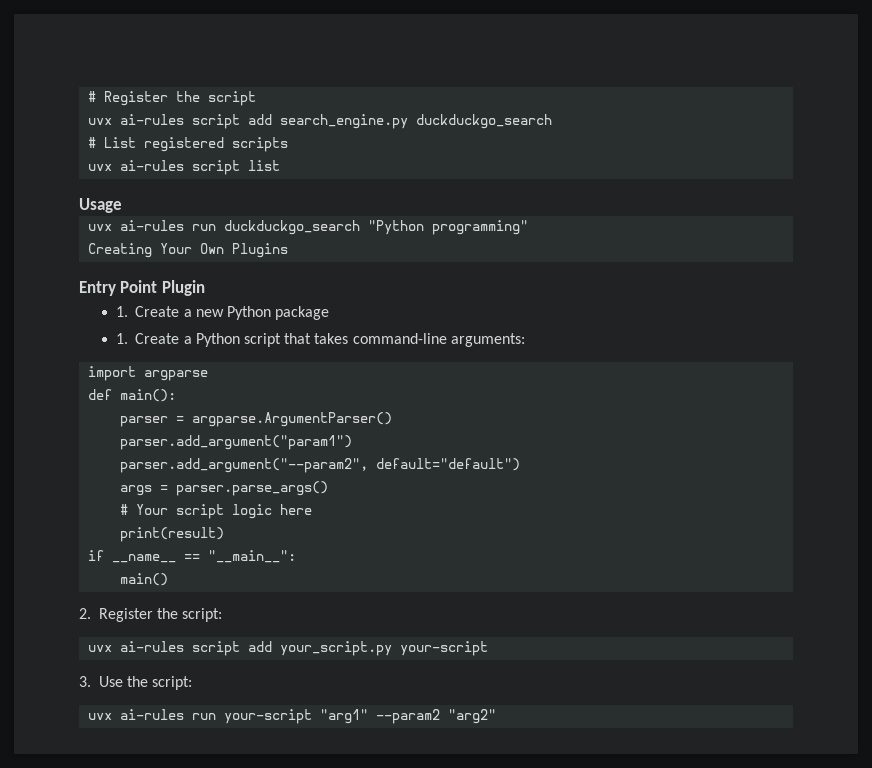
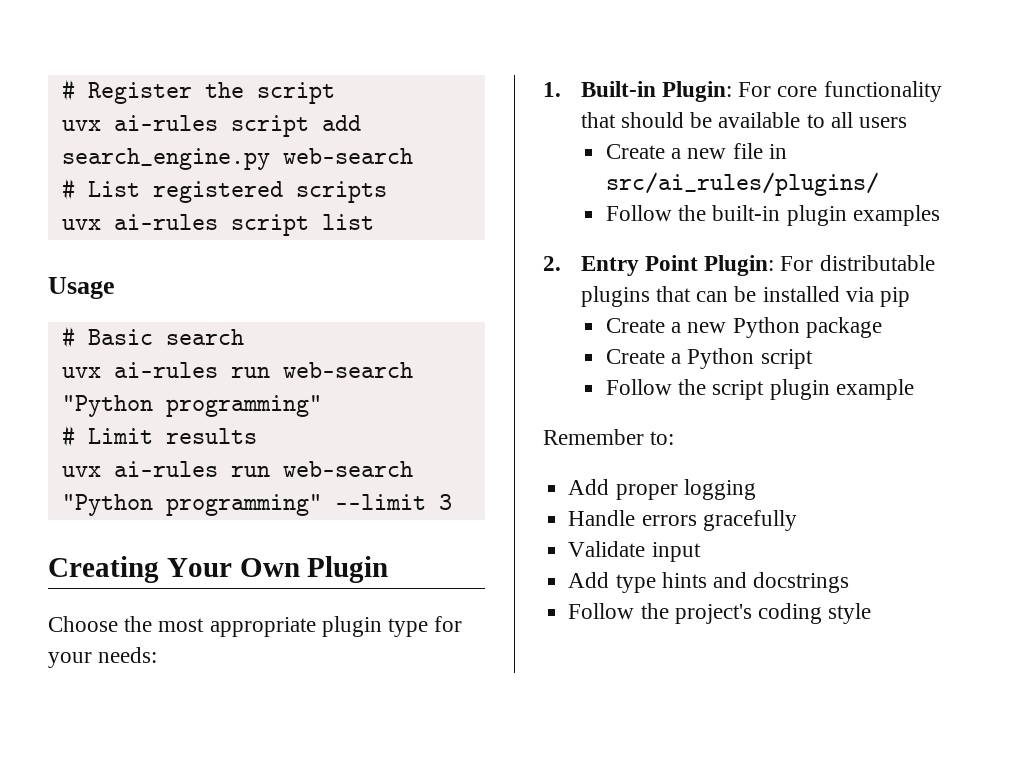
- uvx ai-rules script add search_engine.py duckduckgo_search
+ uvx ai-rules script add search_engine.py web-search
- uvx ai-rules run duckduckgo_search "Python programming"
+ # Basic search
+ uvx ai-rules run web-search "Python programming"
- Creating Your Own Plugins
- Entry Point Plugin
- 1. Create a new Python package
+ # Limit results
+ uvx ai-rules run web-search "Python programming" --limit 3
+ Creating Your Own Plugin
+ Choose the most appropriate plugin type for your needs:
+ 1. Built-in Plugin: For core functionality that should be available to all users
+ Create a new file in src/ai_rules/plugins/
+ Follow the built-in plugin examples
+ 2. Entry Point Plugin: For distributable plugins that can be installed via pip
+ Create a new Python package
- 1. Create a Python script that takes command-line arguments:
- import argparse
- def main():
- parser = argparse.ArgumentParser()
- parser.add_argument("param1")
- parser.add_argument("--param2", default="default")
- args = parser.parse_args()
- # Your script logic here
- print(result)
- if __name__ == "__main__":
- main()
- 2. Register the script:
- uvx ai-rules script add your_script.py your-script
- 3. Use the script:
- uvx ai-rules run your-script "arg1" --param2 "arg2"
+ Create a Python script
+ Follow the script plugin example
+ Remember to:
+ Add proper logging
+ Handle errors gracefully
+ Validate input
+ Add type hints and docstrings
+ Follow the project's coding style

